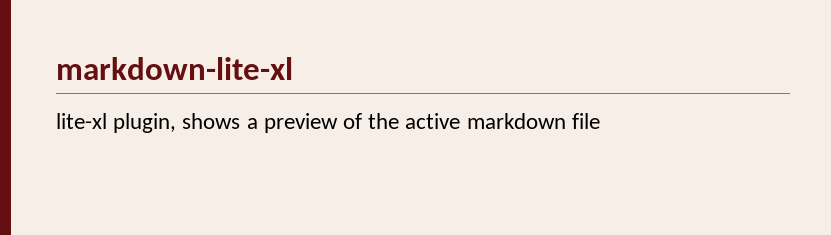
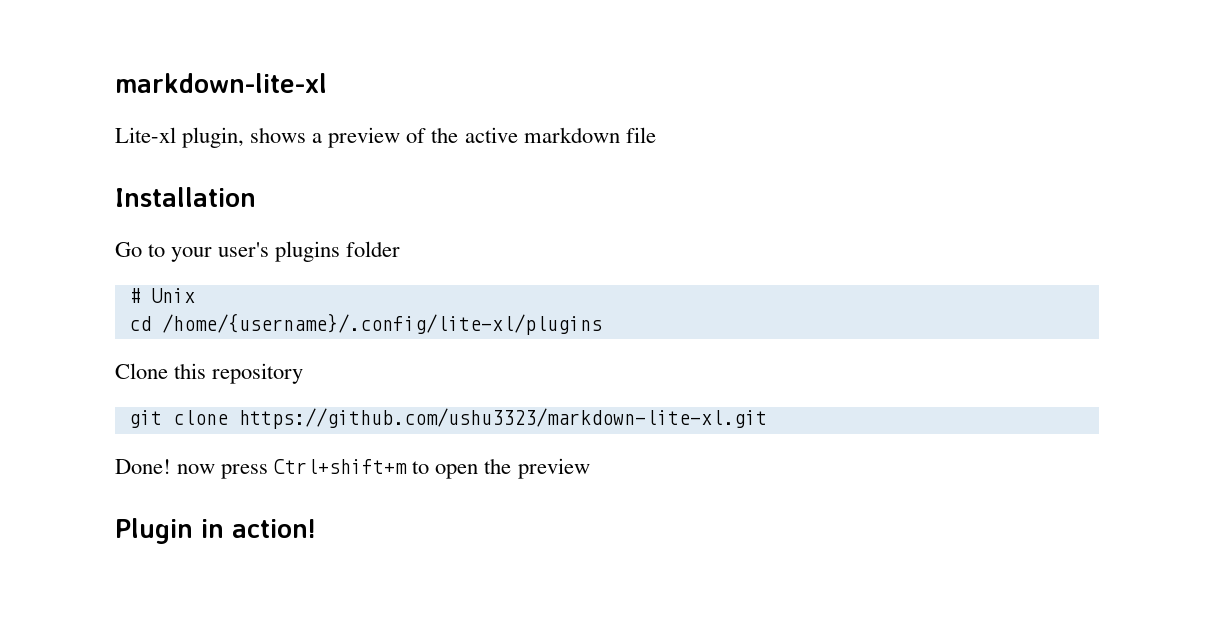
- lite-xl plugin, shows a preview of the active markdown file
+ Lite-xl plugin, shows a preview of the active markdown file
+ Installation
+ Go to your user's plugins folder
+ # Unix
+ cd /home/{username}/.config/lite-xl/plugins
+ Clone this repository
+ git clone https://github.com/ushu3323/markdown-lite-xl.git
+ Done! now press Ctrl+shift+m to open the preview
+ Plugin in action!

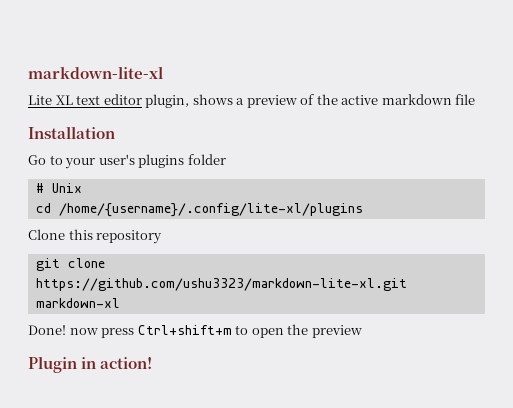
- Lite-xl plugin, shows a preview of the active markdown file
+ Lite XL text editor plugin, shows a preview of the active markdown file
- git clone https://github.com/ushu3323/markdown-lite-xl.git
+ git clone https://github.com/ushu3323/markdown-lite-xl.git markdown-xl

